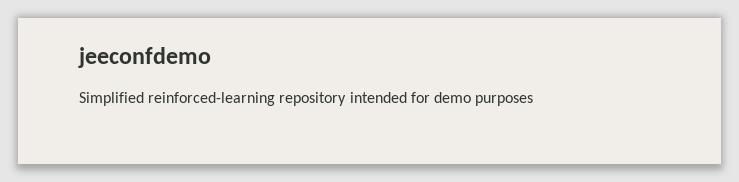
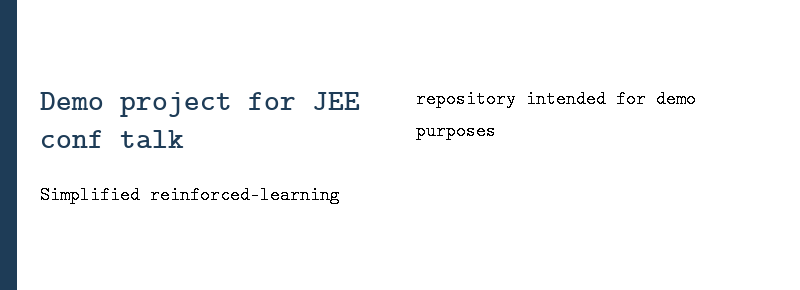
- jeeconfdemo
+ Demo project for JEE conf talk

